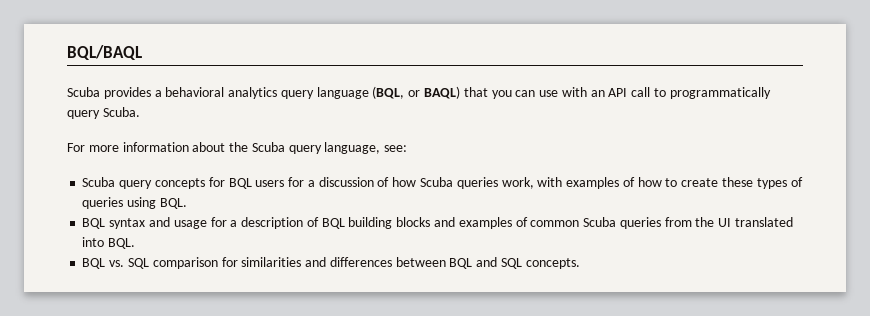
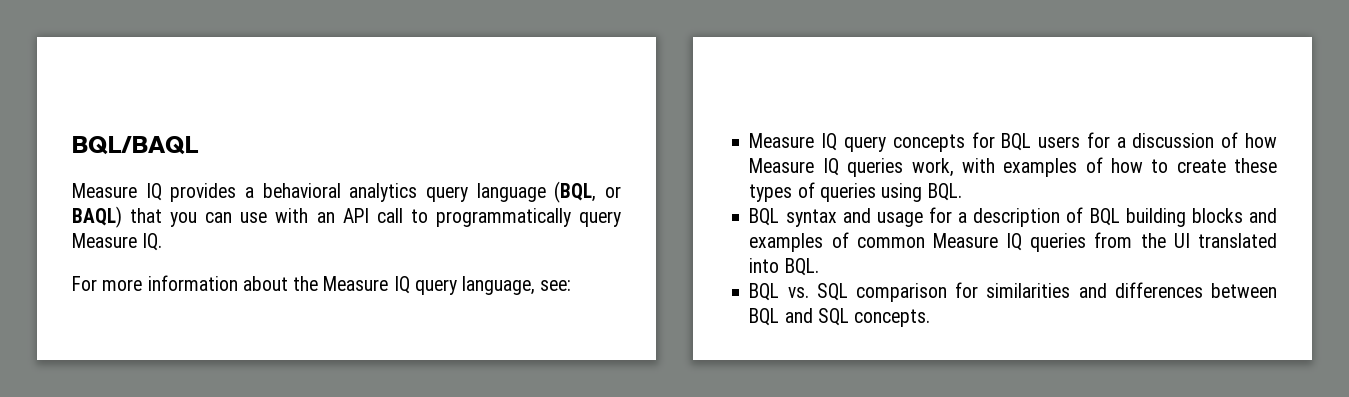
- Scuba provides a behavioral analytics query language (BQL, or BAQL) that you can use with an API call to programmatically query Scuba.
+ Measure IQ provides a behavioral analytics query language (BQL, or BAQL) that you can use with an API call to programmatically query Measure IQ.
- For more information about the Scuba query language, see:
+ For more information about the Measure IQ query language, see:
- Scuba query concepts for BQL users for a discussion of how Scuba queries work, with examples of how to create these types of queries using BQL.
+ Measure IQ query concepts for BQL users for a discussion of how Measure IQ queries work, with examples of how to create these types of queries using BQL.
- BQL syntax and usage for a description of BQL building blocks and examples of common Scuba queries from the UI translated into BQL.
+ BQL syntax and usage for a description of BQL building blocks and examples of common Measure IQ queries from the UI translated into BQL.

